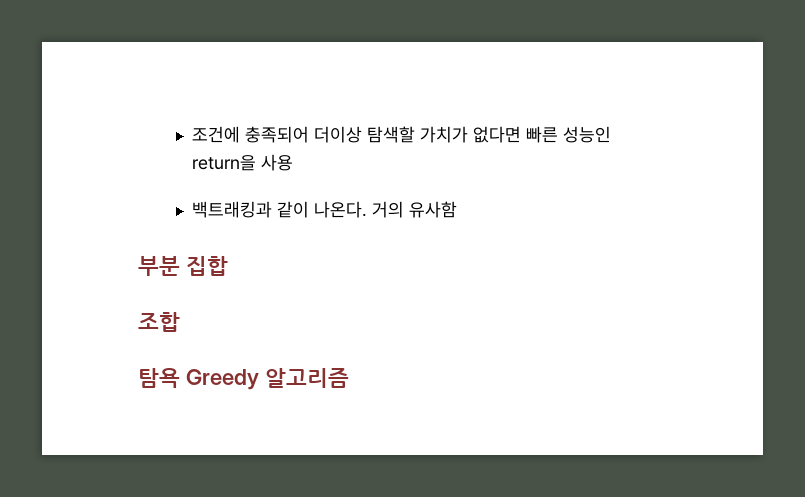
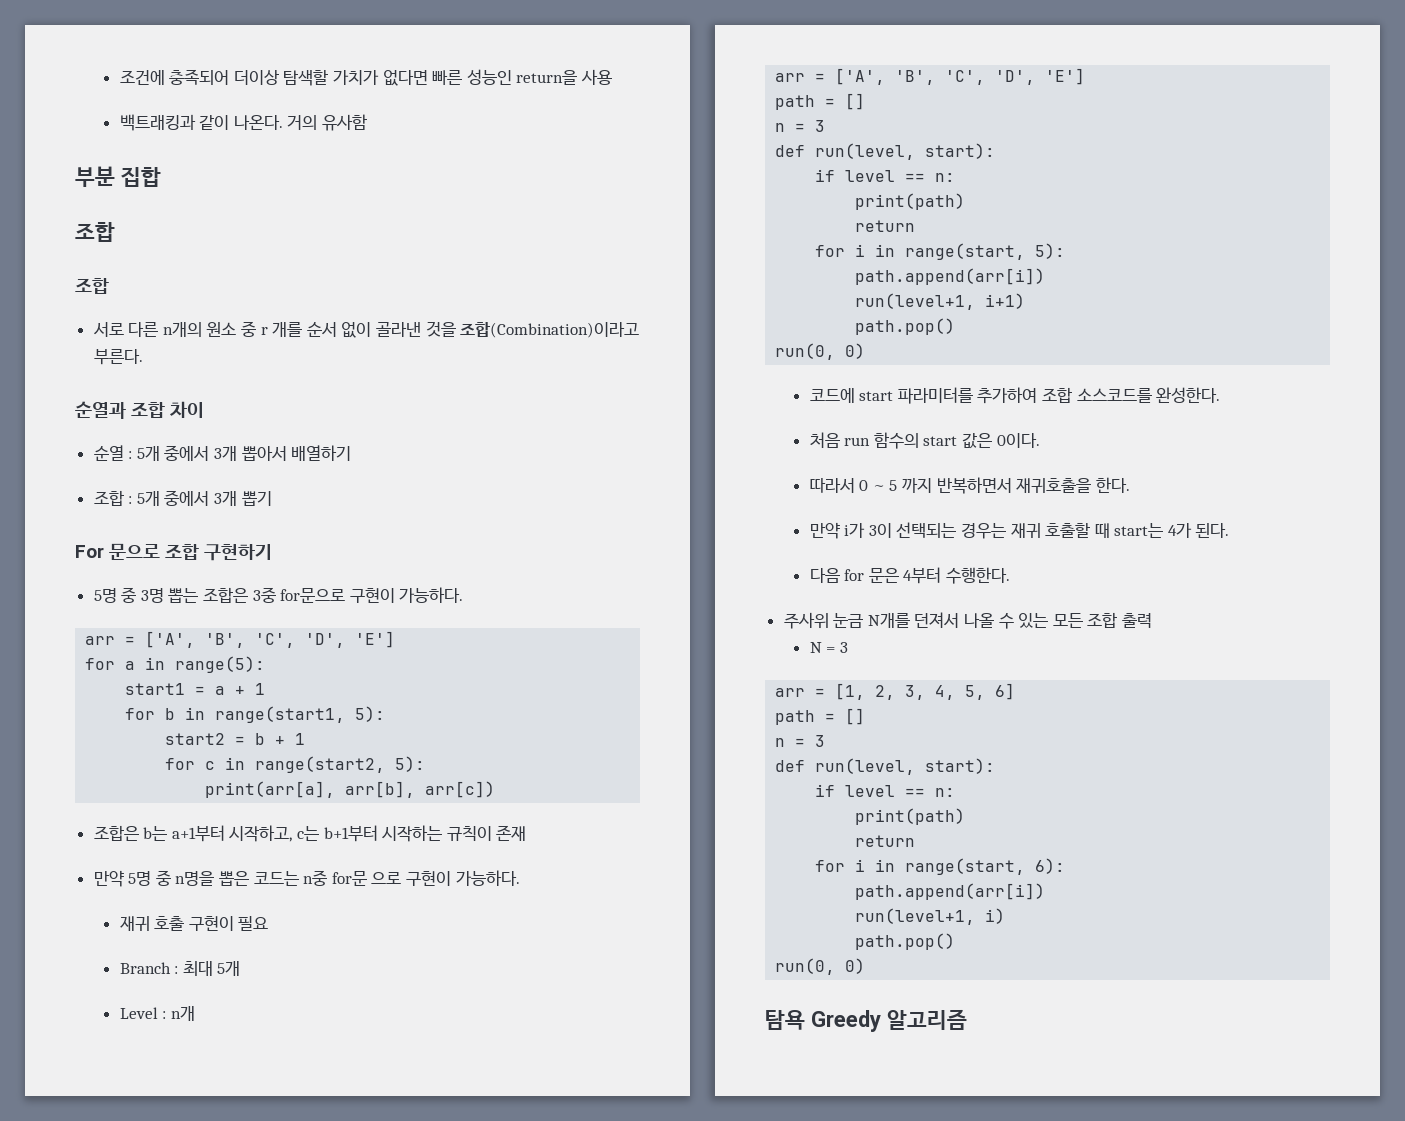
  부분 집합
  조합
+ 조합
+ 서로 다른 n개의 원소 중 r 개를 순서 없이 골라낸 것을 조합(Combination)이라고 부른다.
+ 순열과 조합 차이
+ 순열 : 5개 중에서 3개 뽑아서 배열하기
+ 조합 : 5개 중에서 3개 뽑기
+ For 문으로 조합 구현하기
+ 5명 중 3명 뽑는 조합은 3중 for문으로 구현이 가능하다.
+ arr = ['A', 'B', 'C', 'D', 'E']
+ for a in range(5):
+ start1 = a + 1
+ for b in range(start1, 5):
+ start2 = b + 1
+ for c in range(start2, 5):
+ print(arr[a], arr[b], arr[c])
+ 조합은 b는 a+1부터 시작하고, c는 b+1부터 시작하는 규칙이 존재
+ 만약 5명 중 n명을 뽑은 코드는 n중 for문 으로 구현이 가능하다.
+ 재귀 호출 구현이 필요
+ Branch : 최대 5개
+ Level : n개
+ arr = ['A', 'B', 'C', 'D', 'E']
+ path = []
+ n = 3
+ def run(level, start):
+ if level == n:
+ print(path)
+ return
+ for i in range(start, 5):
+ path.append(arr[i])
+ run(level+1, i+1)
+ path.pop()
+ run(0, 0)
+ 코드에 start 파라미터를 추가하여 조합 소스코드를 완성한다.
+ 처음 run 함수의 start 값은 0이다.
+ 따라서 0 ~ 5 까지 반복하면서 재귀호출을 한다.
+ 만약 i가 3이 선택되는 경우는 재귀 호출할 때 start는 4가 된다.
+ 다음 for 문은 4부터 수행한다.
+ 주사위 눈금 N개를 던져서 나올 수 있는 모든 조합 출력
+ N = 3
+ arr = [1, 2, 3, 4, 5, 6]
+ path = []
+ n = 3
+ def run(level, start):
+ if level == n:
+ print(path)
+ return
+ for i in range(start, 6):
+ path.append(arr[i])
+ run(level+1, i)
+ path.pop()
+ run(0, 0)

